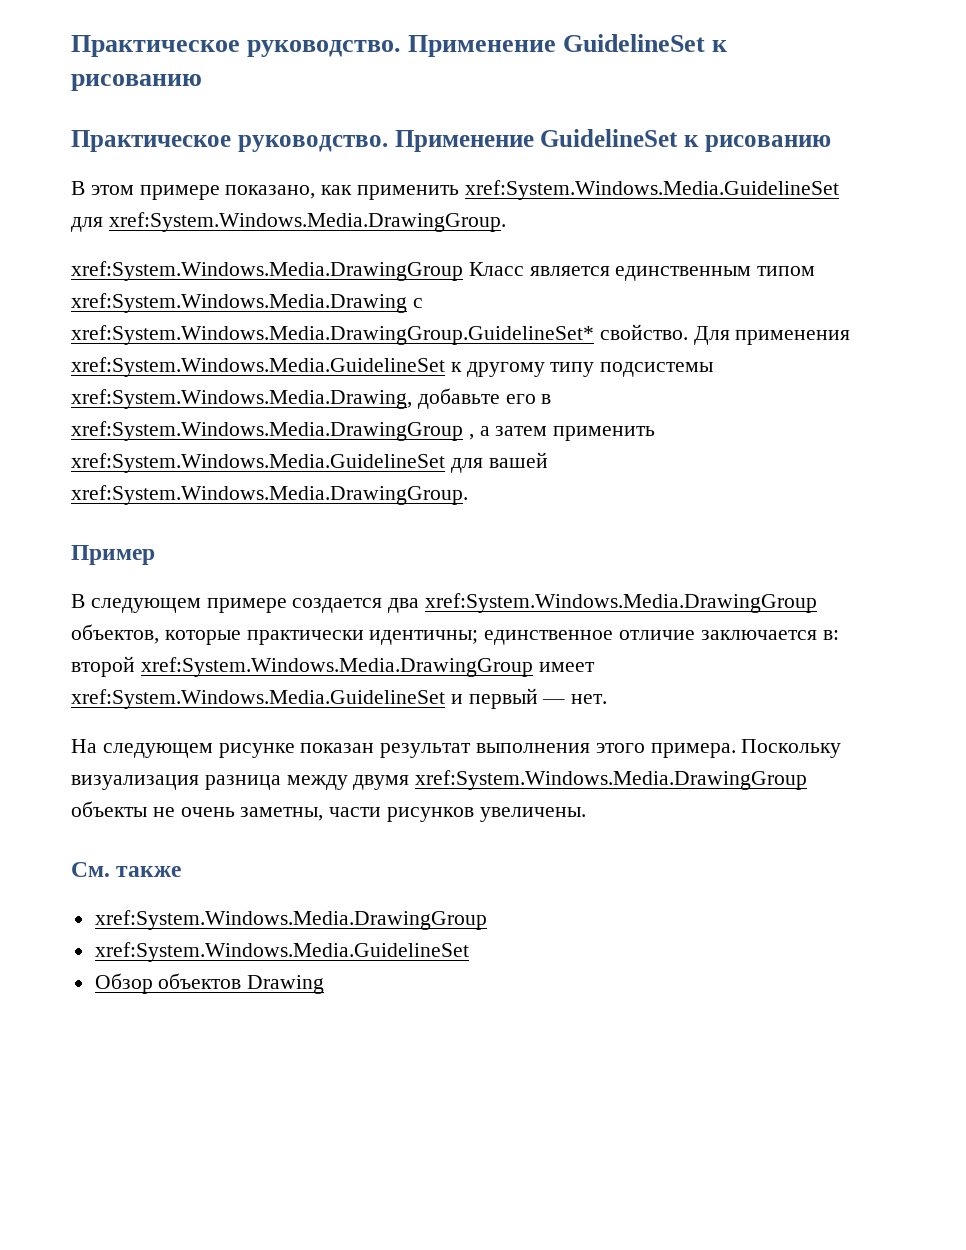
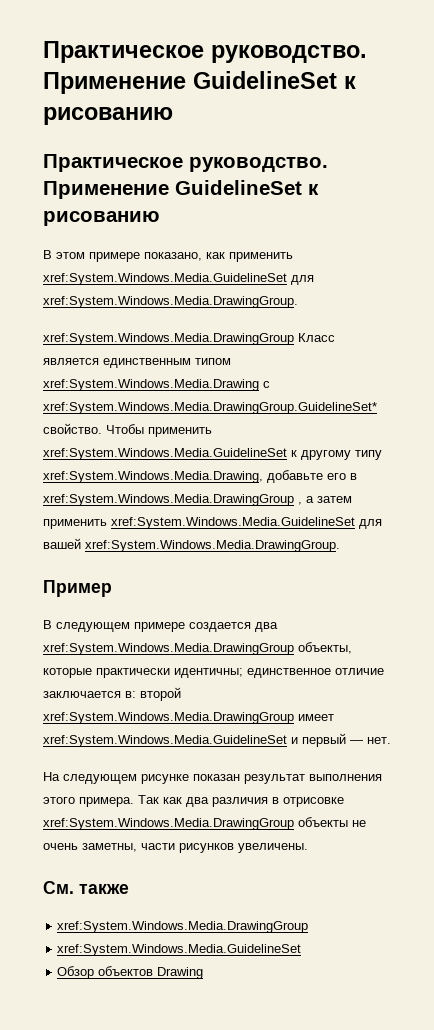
- Для применения xref:System.Windows.Media.GuidelineSet к другому типу подсистемы xref:System.Windows.Media.Drawing, добавьте его в xref:System.Windows.Media.DrawingGroup , а затем применить xref:System.Windows.Media.GuidelineSet для вашей xref:System.Windows.Media.DrawingGroup.
+ Чтобы применить xref:System.Windows.Media.GuidelineSet к другому типу xref:System.Windows.Media.Drawing, добавьте его в xref:System.Windows.Media.DrawingGroup , а затем применить xref:System.Windows.Media.GuidelineSet для вашей xref:System.Windows.Media.DrawingGroup.
- В следующем примере создается два xref:System.Windows.Media.DrawingGroup объектов, которые практически идентичны; единственное отличие заключается в: второй xref:System.Windows.Media.DrawingGroup имеет xref:System.Windows.Media.GuidelineSet и первый — нет.
+ В следующем примере создается два xref:System.Windows.Media.DrawingGroup объекты, которые практически идентичны; единственное отличие заключается в: второй xref:System.Windows.Media.DrawingGroup имеет xref:System.Windows.Media.GuidelineSet и первый — нет.
- Поскольку визуализация разница между двумя xref:System.Windows.Media.DrawingGroup объекты не очень заметны, части рисунков увеличены.
+ Так как два различия в отрисовке xref:System.Windows.Media.DrawingGroup объекты не очень заметны, части рисунков увеличены.

